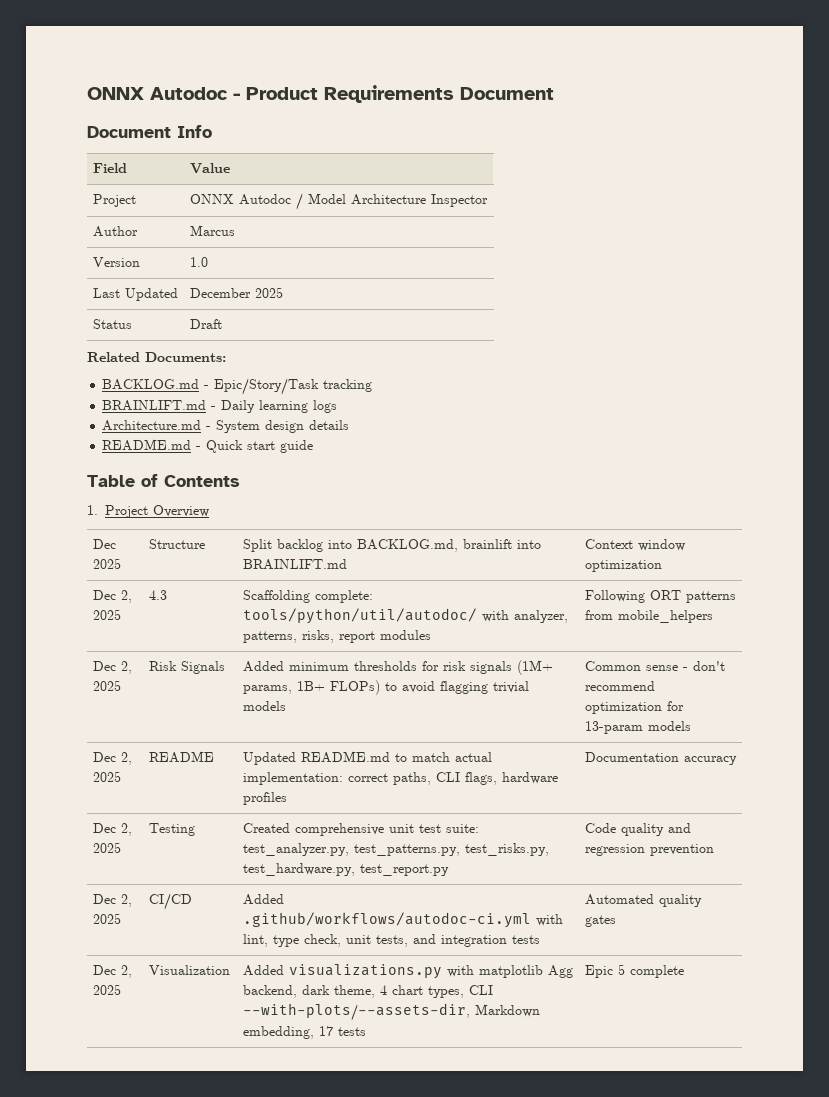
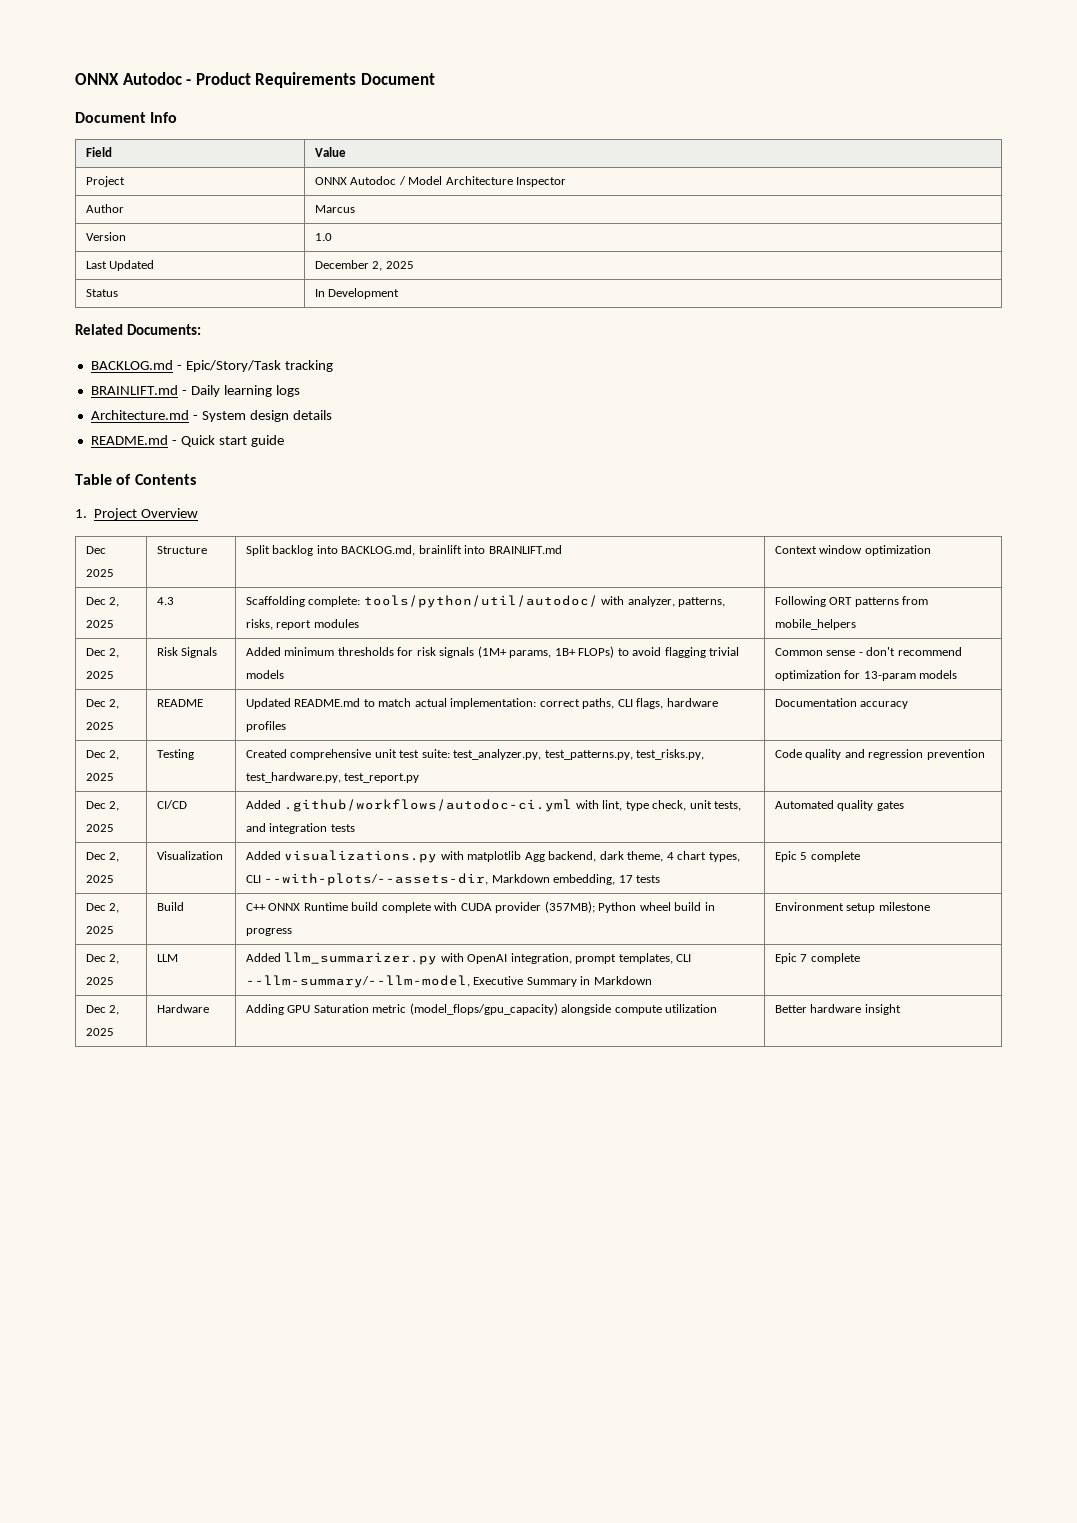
- Last Updated | December 2025
+ Last Updated | December 2, 2025
- Status | Draft
+ Status | In Development
+ Dec 2, 2025 | Build | C++ ONNX Runtime build complete with CUDA provider (357MB); Python wheel build in progress | Environment setup milestone
+ Dec 2, 2025 | LLM | Added llm_summarizer.py with OpenAI integration, prompt templates, CLI --llm-summary/--llm-model, Executive Summary in Markdown | Epic 7 complete
+ Dec 2, 2025 | Hardware | Adding GPU Saturation metric (model_flops/gpu_capacity) alongside compute utilization | Better hardware insight

